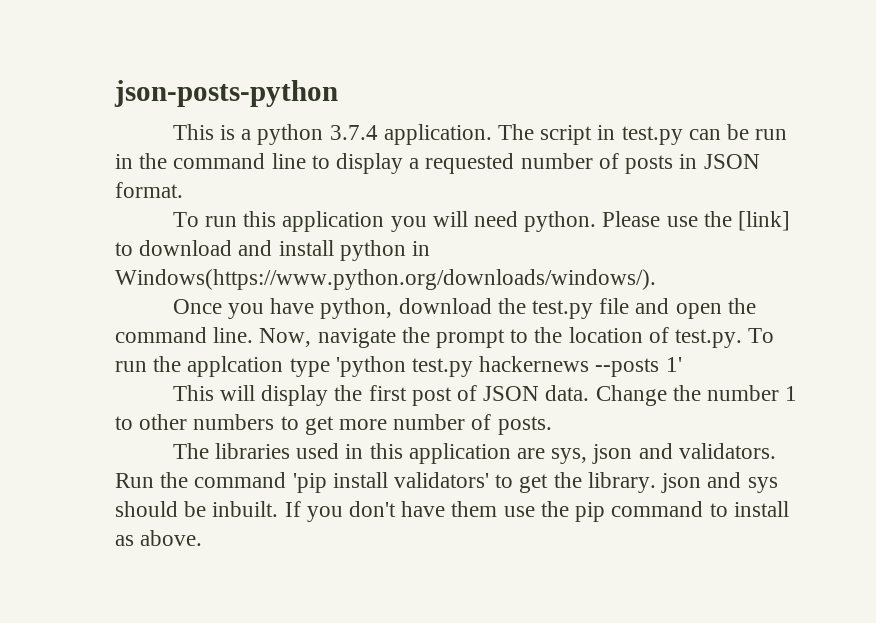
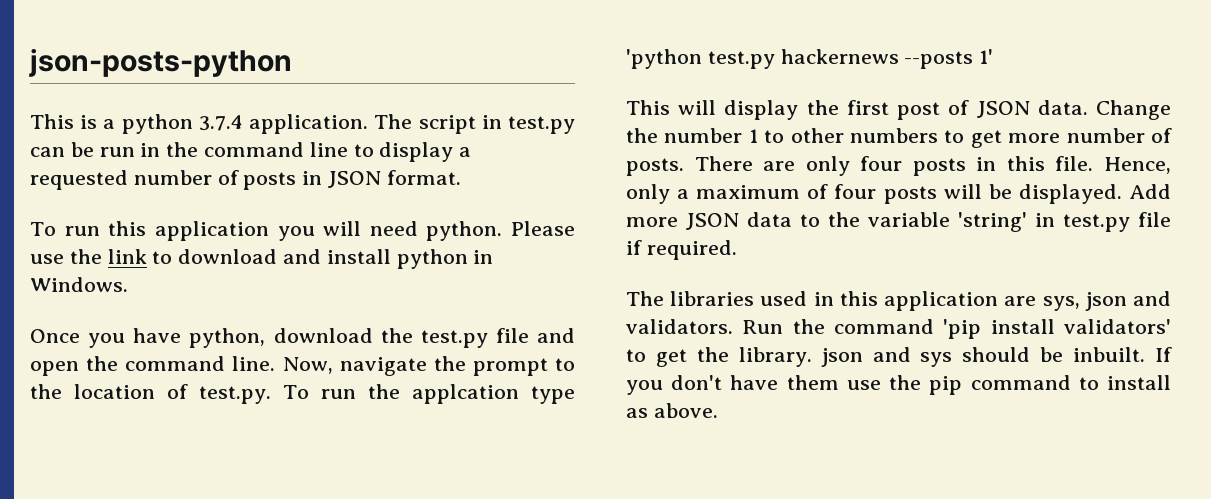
- Please use the [link] to download and install python in Windows(https://www.python.org/downloads/windows/).
+ Please use the link to download and install python in Windows.
+ There are only four posts in this file. Hence, only a maximum of four posts will be displayed. Add more JSON data to the variable 'string' in test.py file if required.

